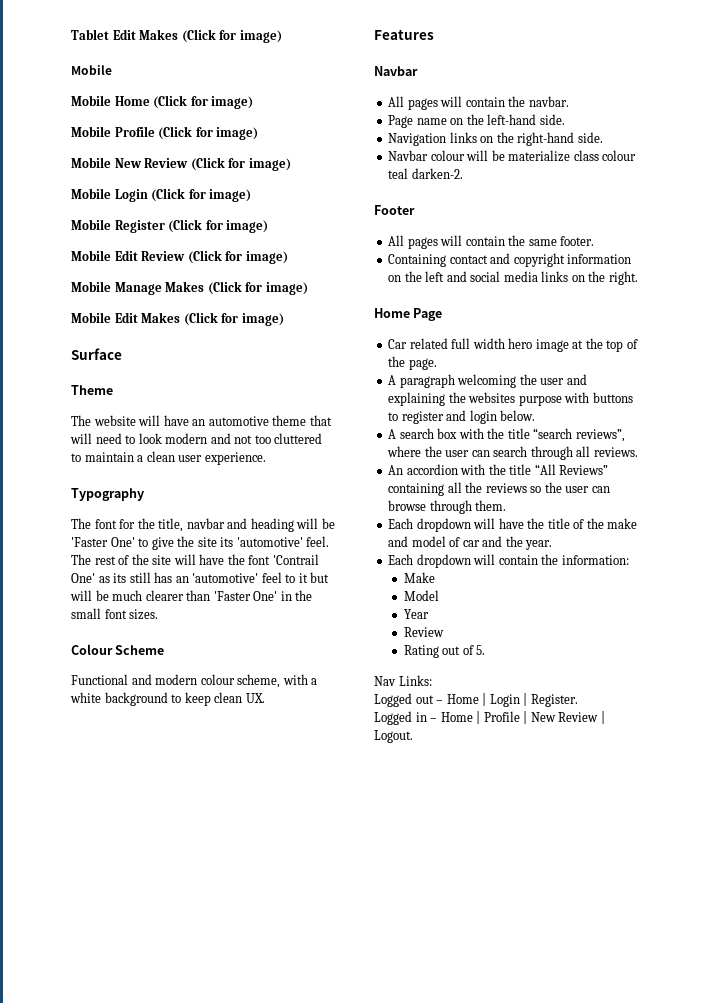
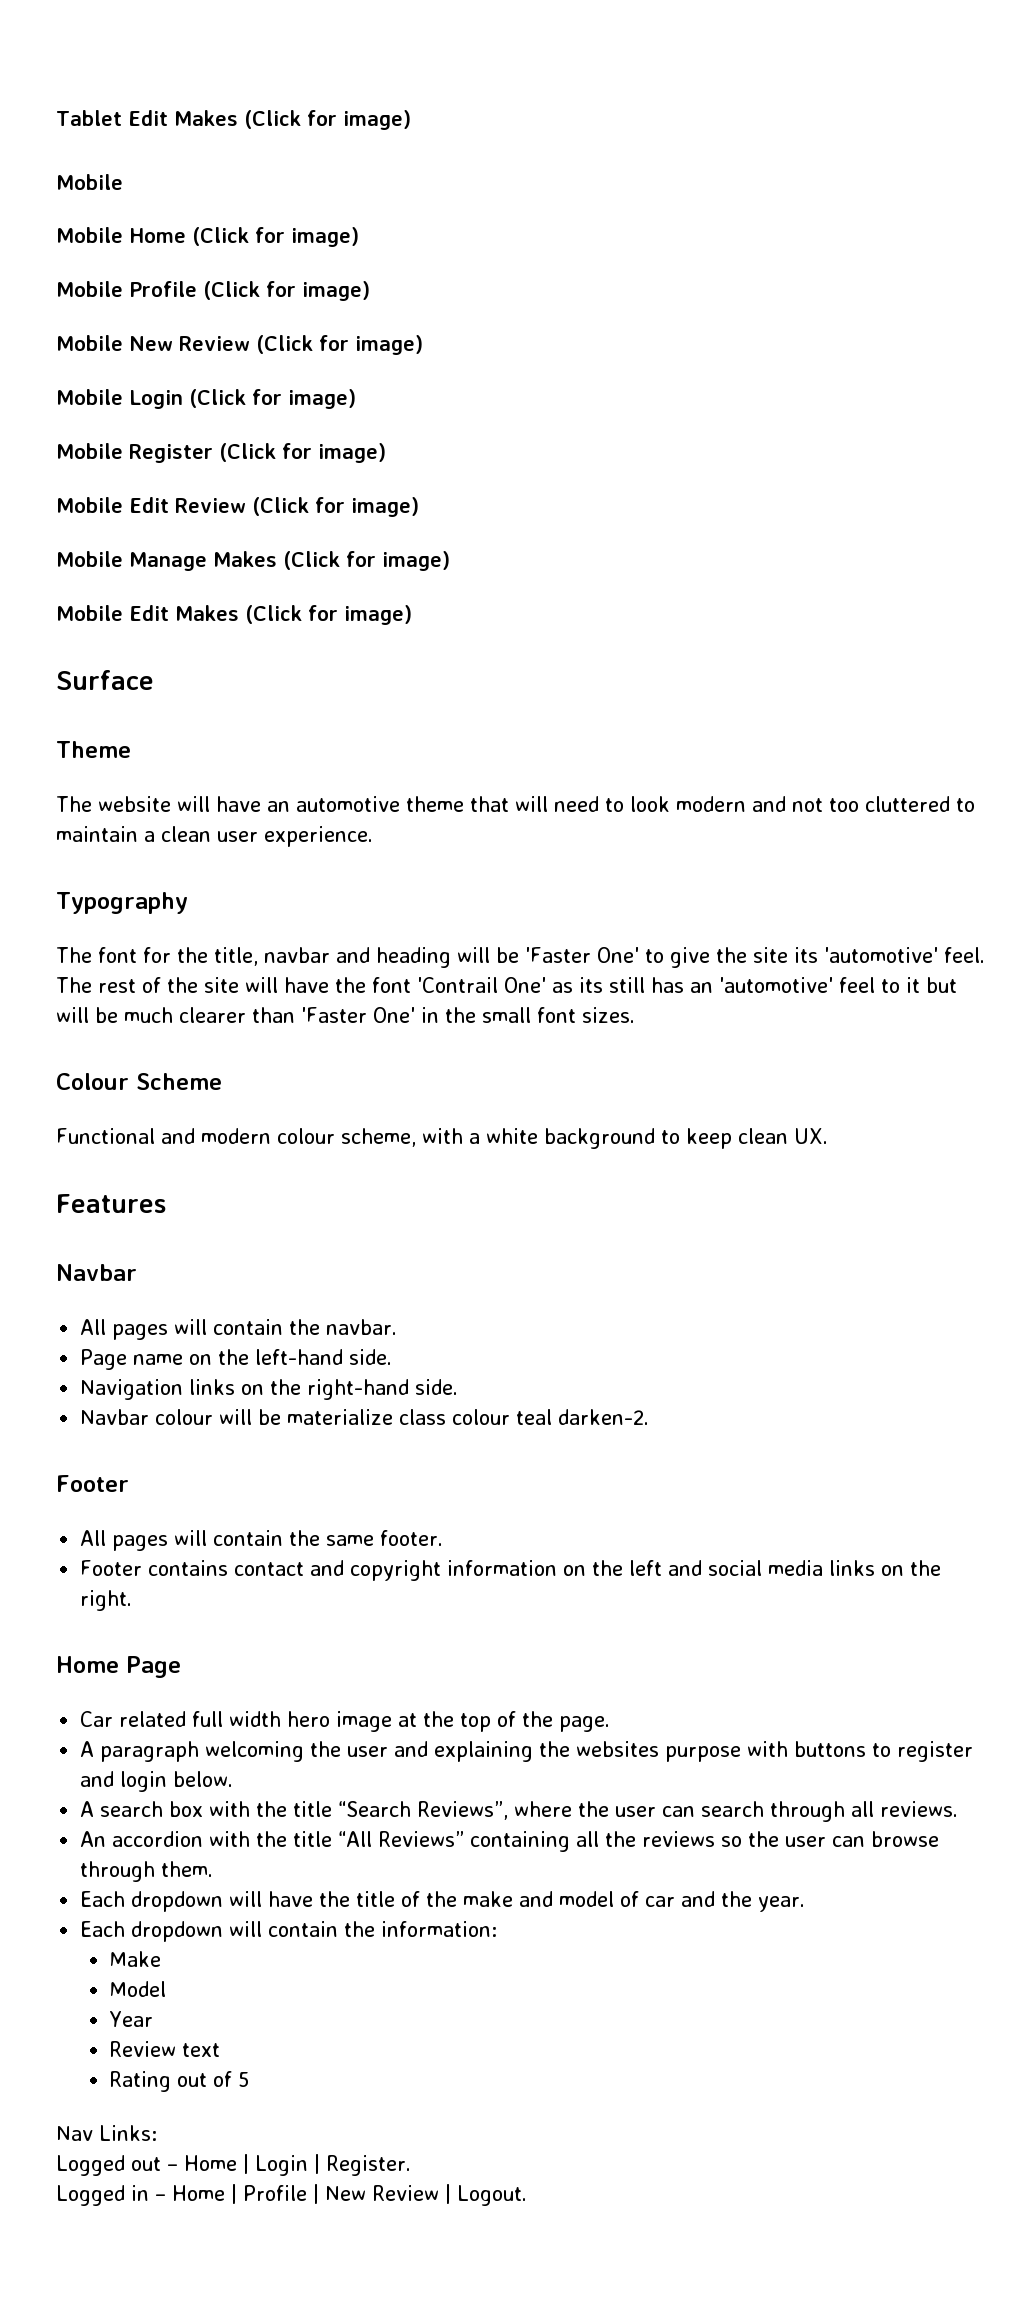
- Containing contact and copyright information on the left and social media links on the right.
+ Footer contains contact and copyright information on the left and social media links on the right.
- A search box with the title “search reviews”, where the user can search through all reviews.
+ A search box with the title “Search Reviews”, where the user can search through all reviews.
  Year
- Review
+ Review text
- Rating out of 5.
+ Rating out of 5

